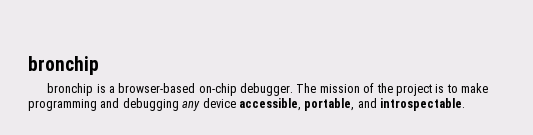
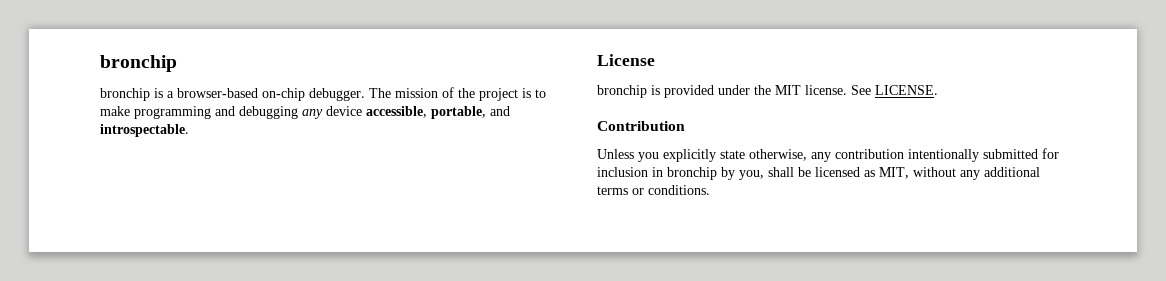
+ License
+ bronchip is provided under the MIT license. See LICENSE.
+ Contribution
+ Unless you explicitly state otherwise, any contribution intentionally submitted for inclusion in bronchip by you, shall be licensed as MIT, without any additional terms or conditions.

